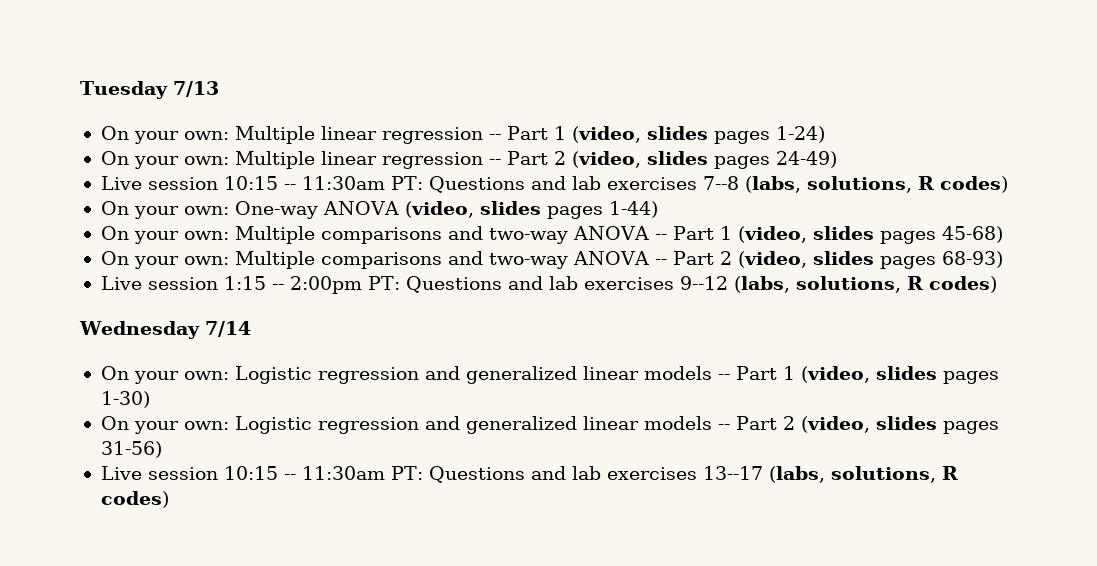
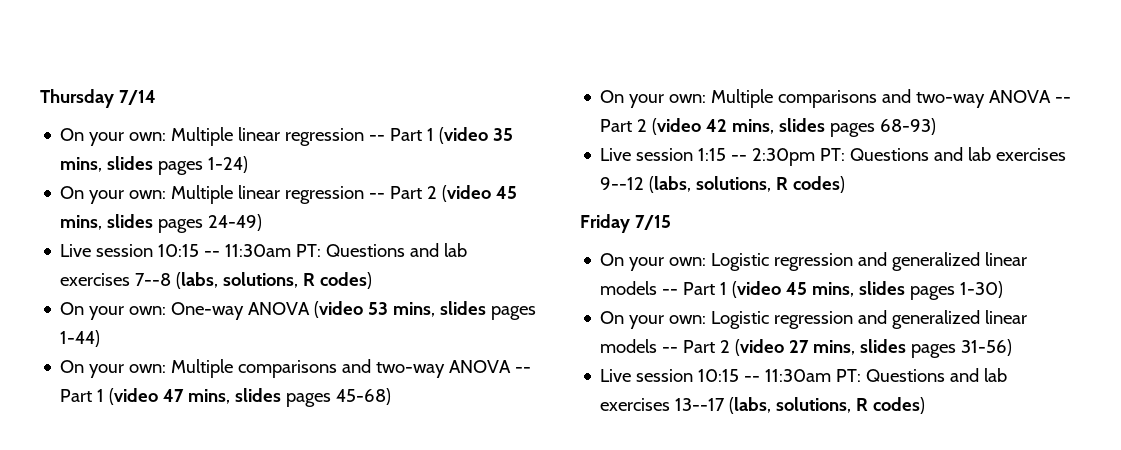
- Tuesday 7/13
+ Thursday 7/14
- On your own: Multiple linear regression -- Part 1 (video, slides pages 1-24)
+ On your own: Multiple linear regression -- Part 1 (video 35 mins, slides pages 1-24)
- On your own: Multiple linear regression -- Part 2 (video, slides pages 24-49)
+ On your own: Multiple linear regression -- Part 2 (video 45 mins, slides pages 24-49)
- On your own: One-way ANOVA (video, slides pages 1-44)
+ On your own: One-way ANOVA (video 53 mins, slides pages 1-44)
- On your own: Multiple comparisons and two-way ANOVA -- Part 1 (video, slides pages 45-68)
+ On your own: Multiple comparisons and two-way ANOVA -- Part 1 (video 47 mins, slides pages 45-68)
- On your own: Multiple comparisons and two-way ANOVA -- Part 2 (video, slides pages 68-93)
+ On your own: Multiple comparisons and two-way ANOVA -- Part 2 (video 42 mins, slides pages 68-93)
- Live session 1:15 -- 2:00pm PT: Questions and lab exercises 9--12 (labs, solutions, R codes)
+ Live session 1:15 -- 2:30pm PT: Questions and lab exercises 9--12 (labs, solutions, R codes)
- Wednesday 7/14
+ Friday 7/15
- On your own: Logistic regression and generalized linear models -- Part 1 (video, slides pages 1-30)
+ On your own: Logistic regression and generalized linear models -- Part 1 (video 45 mins, slides pages 1-30)
- On your own: Logistic regression and generalized linear models -- Part 2 (video, slides pages 31-56)
+ On your own: Logistic regression and generalized linear models -- Part 2 (video 27 mins, slides pages 31-56)

